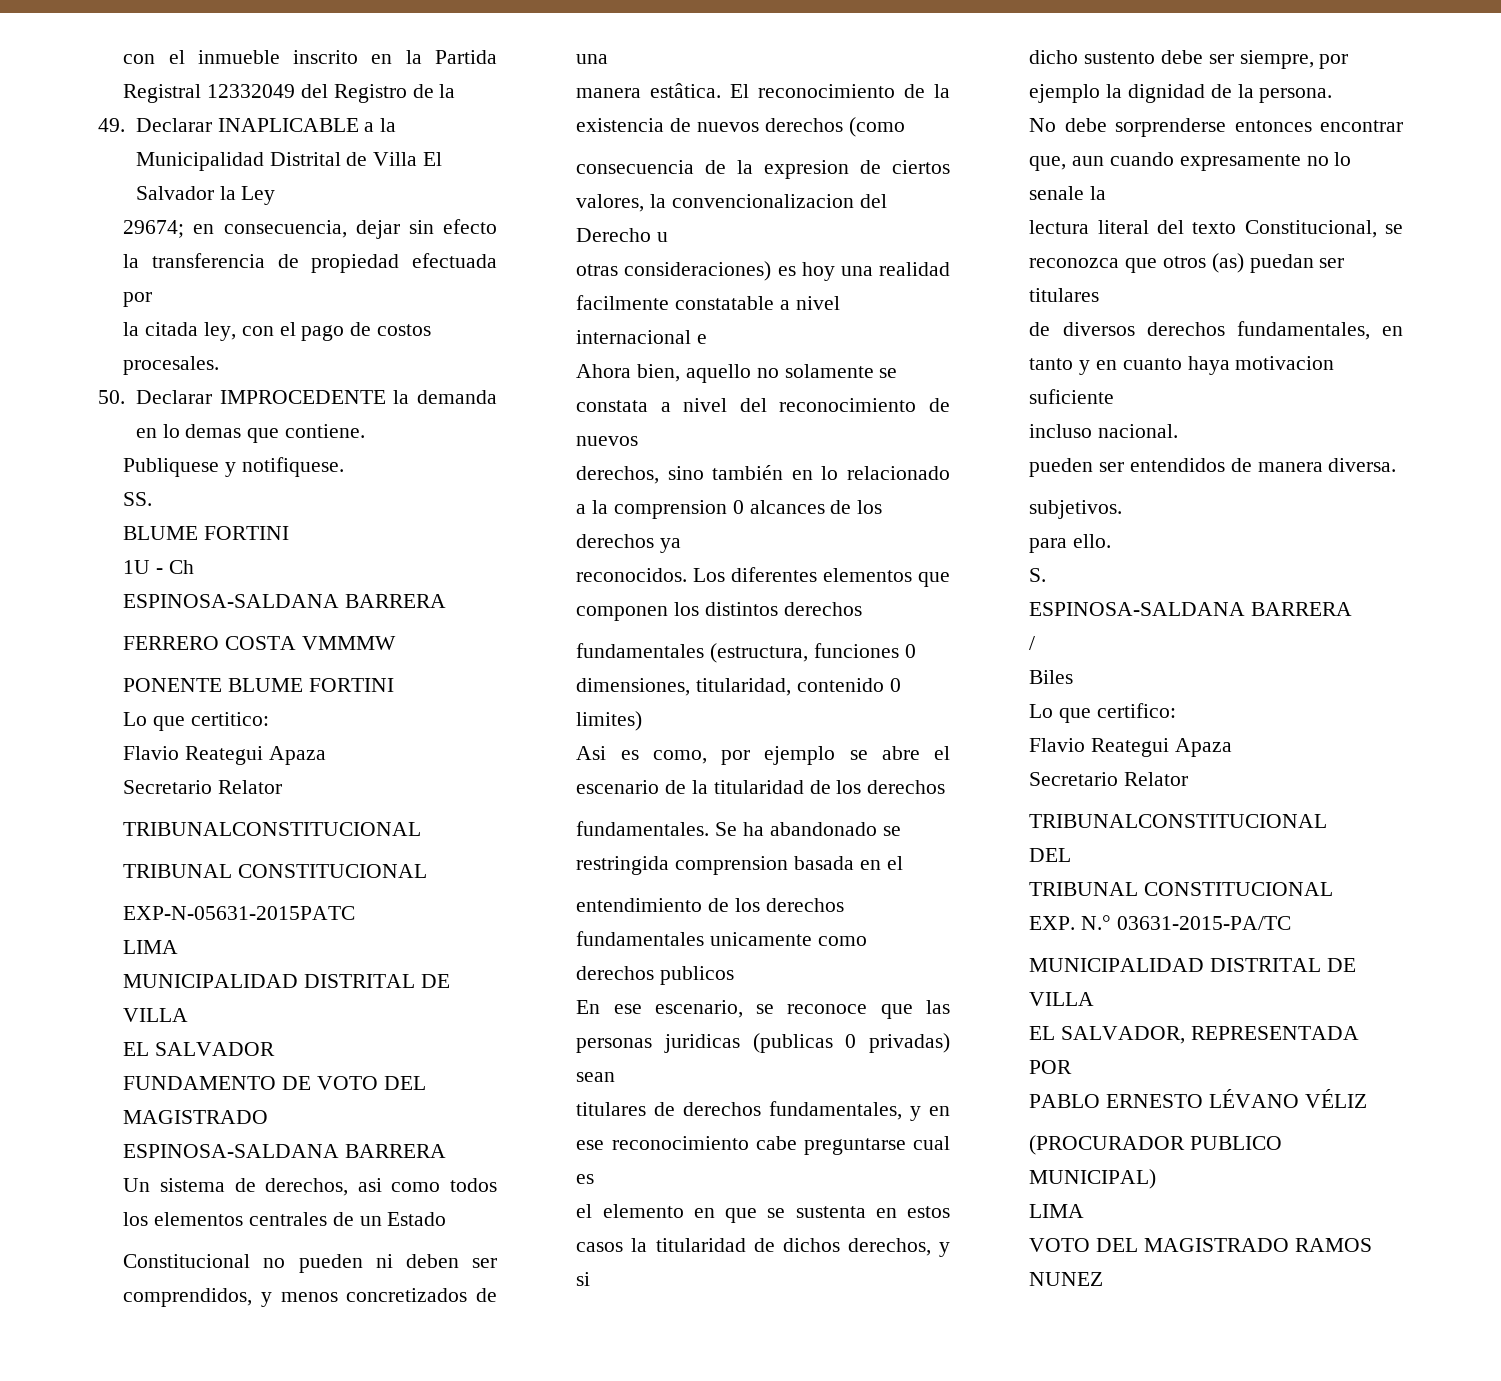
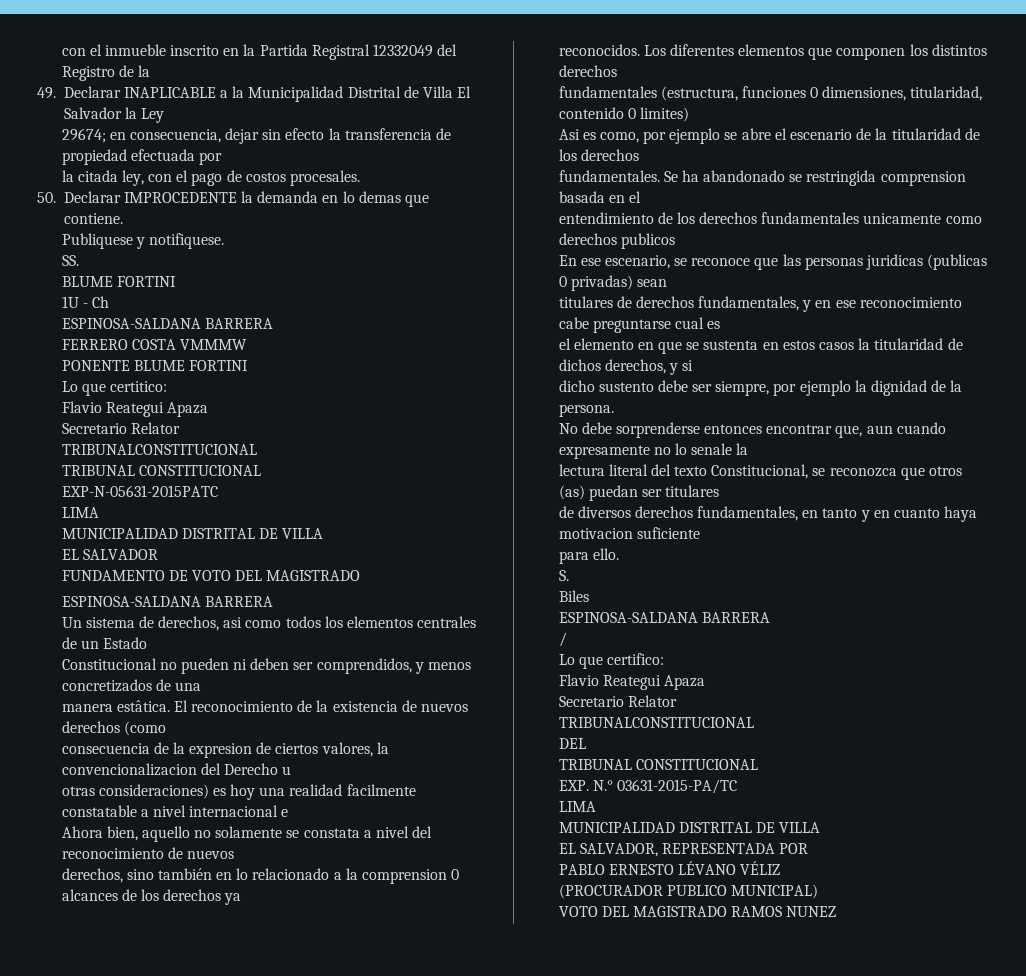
- incluso nacional.
- pueden ser entendidos de manera diversa.
- subjetivos.
+ Biles
- Biles
  EXP. N.° 03631-2015-PA/TC
+ LIMA
  (PROCURADOR PUBLICO MUNICIPAL)
- LIMA

